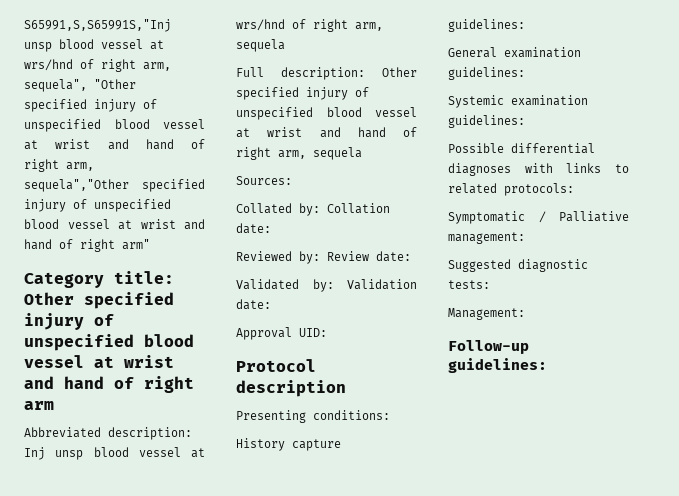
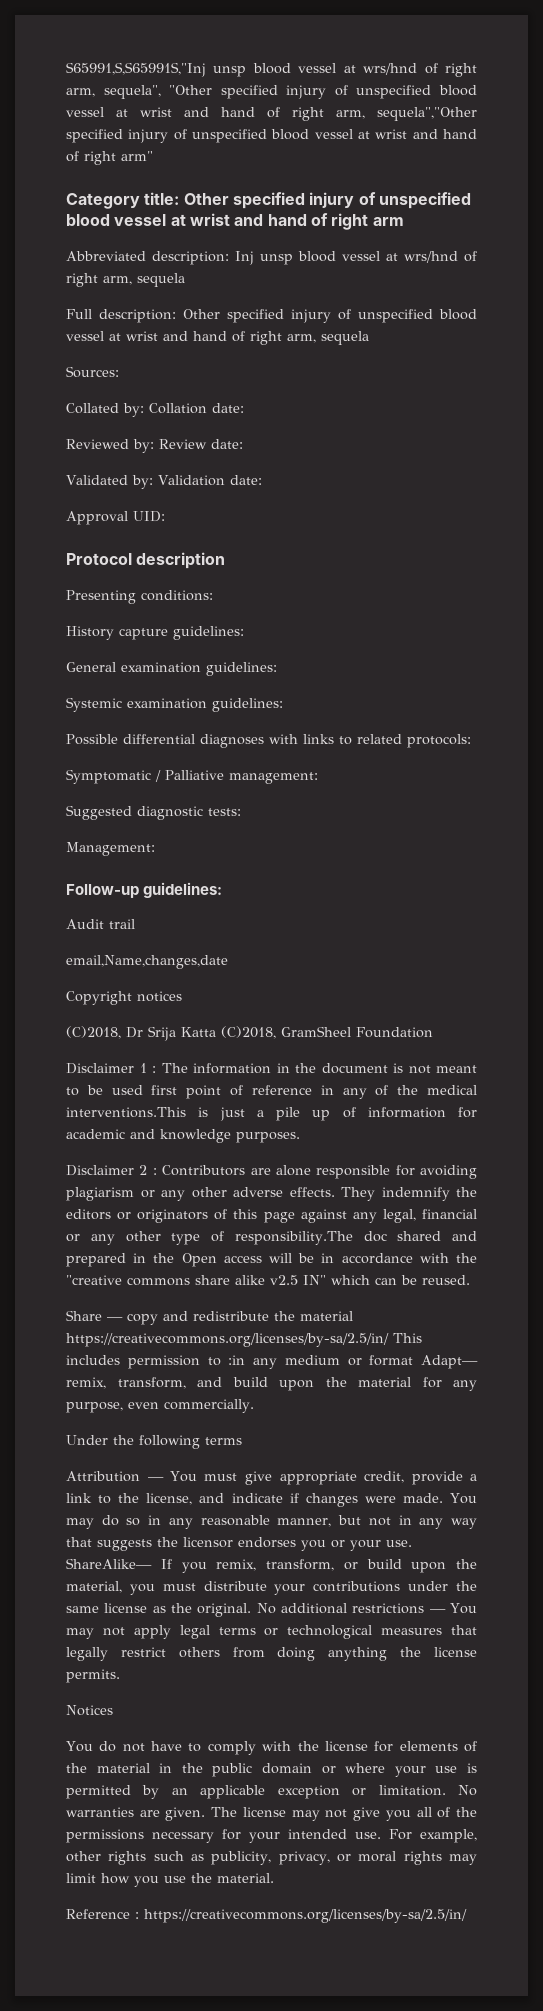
+ Audit trail
+ email,Name,changes,date
+ Copyright notices
+ (C)2018, Dr Srija Katta (C)2018, GramSheel Foundation
+ Disclaimer 1 : The information in the document is not meant to be used first point of reference in any of the medical interventions.This is just a pile up of information for academic and knowledge purposes.
+ Disclaimer 2 : Contributors are alone responsible for avoiding plagiarism or any other adverse effects. They indemnify the editors or originators of this page against any legal, financial or any other type of responsibility.The doc shared and prepared in the Open access will be in accordance with the "creative commons share alike v2.5 IN" which can be reused.
+ Share — copy and redistribute the material https://creativecommons.org/licenses/by-sa/2.5/in/ This includes permission to :in any medium or format Adapt— remix, transform, and build upon the material for any purpose, even commercially.
+ Under the following terms
+ Attribution — You must give appropriate credit, provide a link to the license, and indicate if changes were made. You may do so in any reasonable manner, but not in any way that suggests the licensor endorses you or your use. ShareAlike— If you remix, transform, or build upon the material, you must distribute your contributions under the same license as the original. No additional restrictions — You may not apply legal terms or technological measures that legally restrict others from doing anything the license permits.
+ Notices
+ You do not have to comply with the license for elements of the material in the public domain or where your use is permitted by an applicable exception or limitation. No warranties are given. The license may not give you all of the permissions necessary for your intended use. For example, other rights such as publicity, privacy, or moral rights may limit how you use the material.
+ Reference : https://creativecommons.org/licenses/by-sa/2.5/in/

